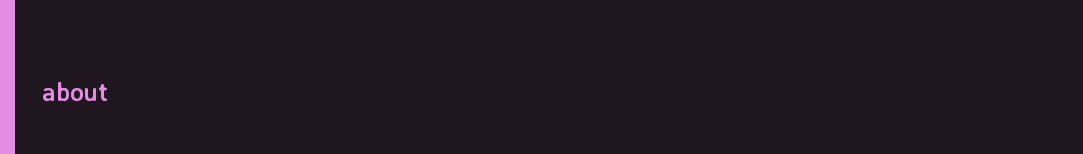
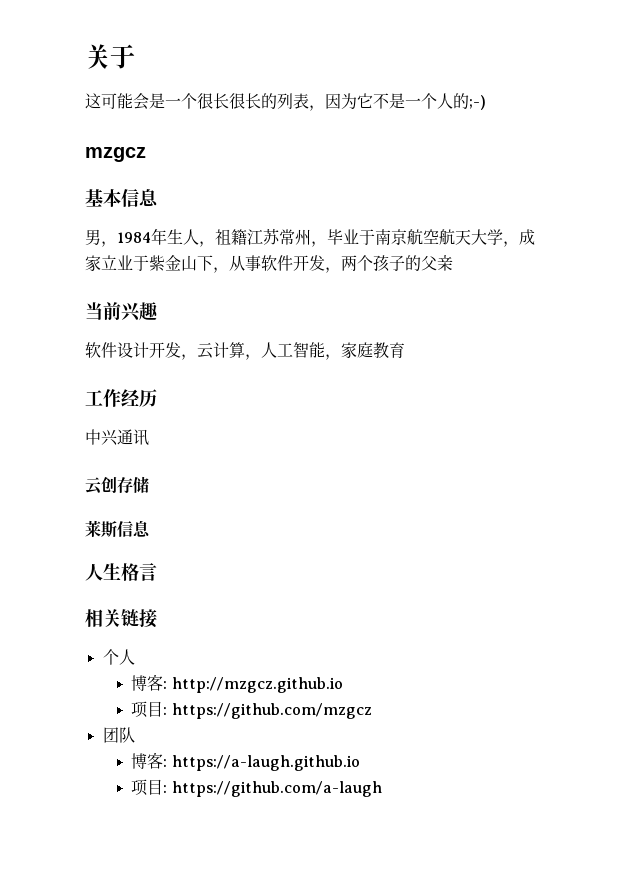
- about
+ 关于
+ 这可能会是一个很长很长的列表，因为它不是一个人的;-)
+ mzgcz
+ 基本信息
+ 男，1984年生人，祖籍江苏常州，毕业于南京航空航天大学，成家立业于紫金山下，从事软件开发，两个孩子的父亲
+ 当前兴趣
+ 软件设计开发，云计算，人工智能，家庭教育
+ 工作经历
+ 中兴通讯
+ 云创存储
+ 莱斯信息
+ 人生格言
+ 相关链接
+ 个人
+ 博客: http://mzgcz.github.io
+ 项目: https://github.com/mzgcz
+ 团队
+ 博客: https://a-laugh.github.io
+ 项目: https://github.com/a-laugh

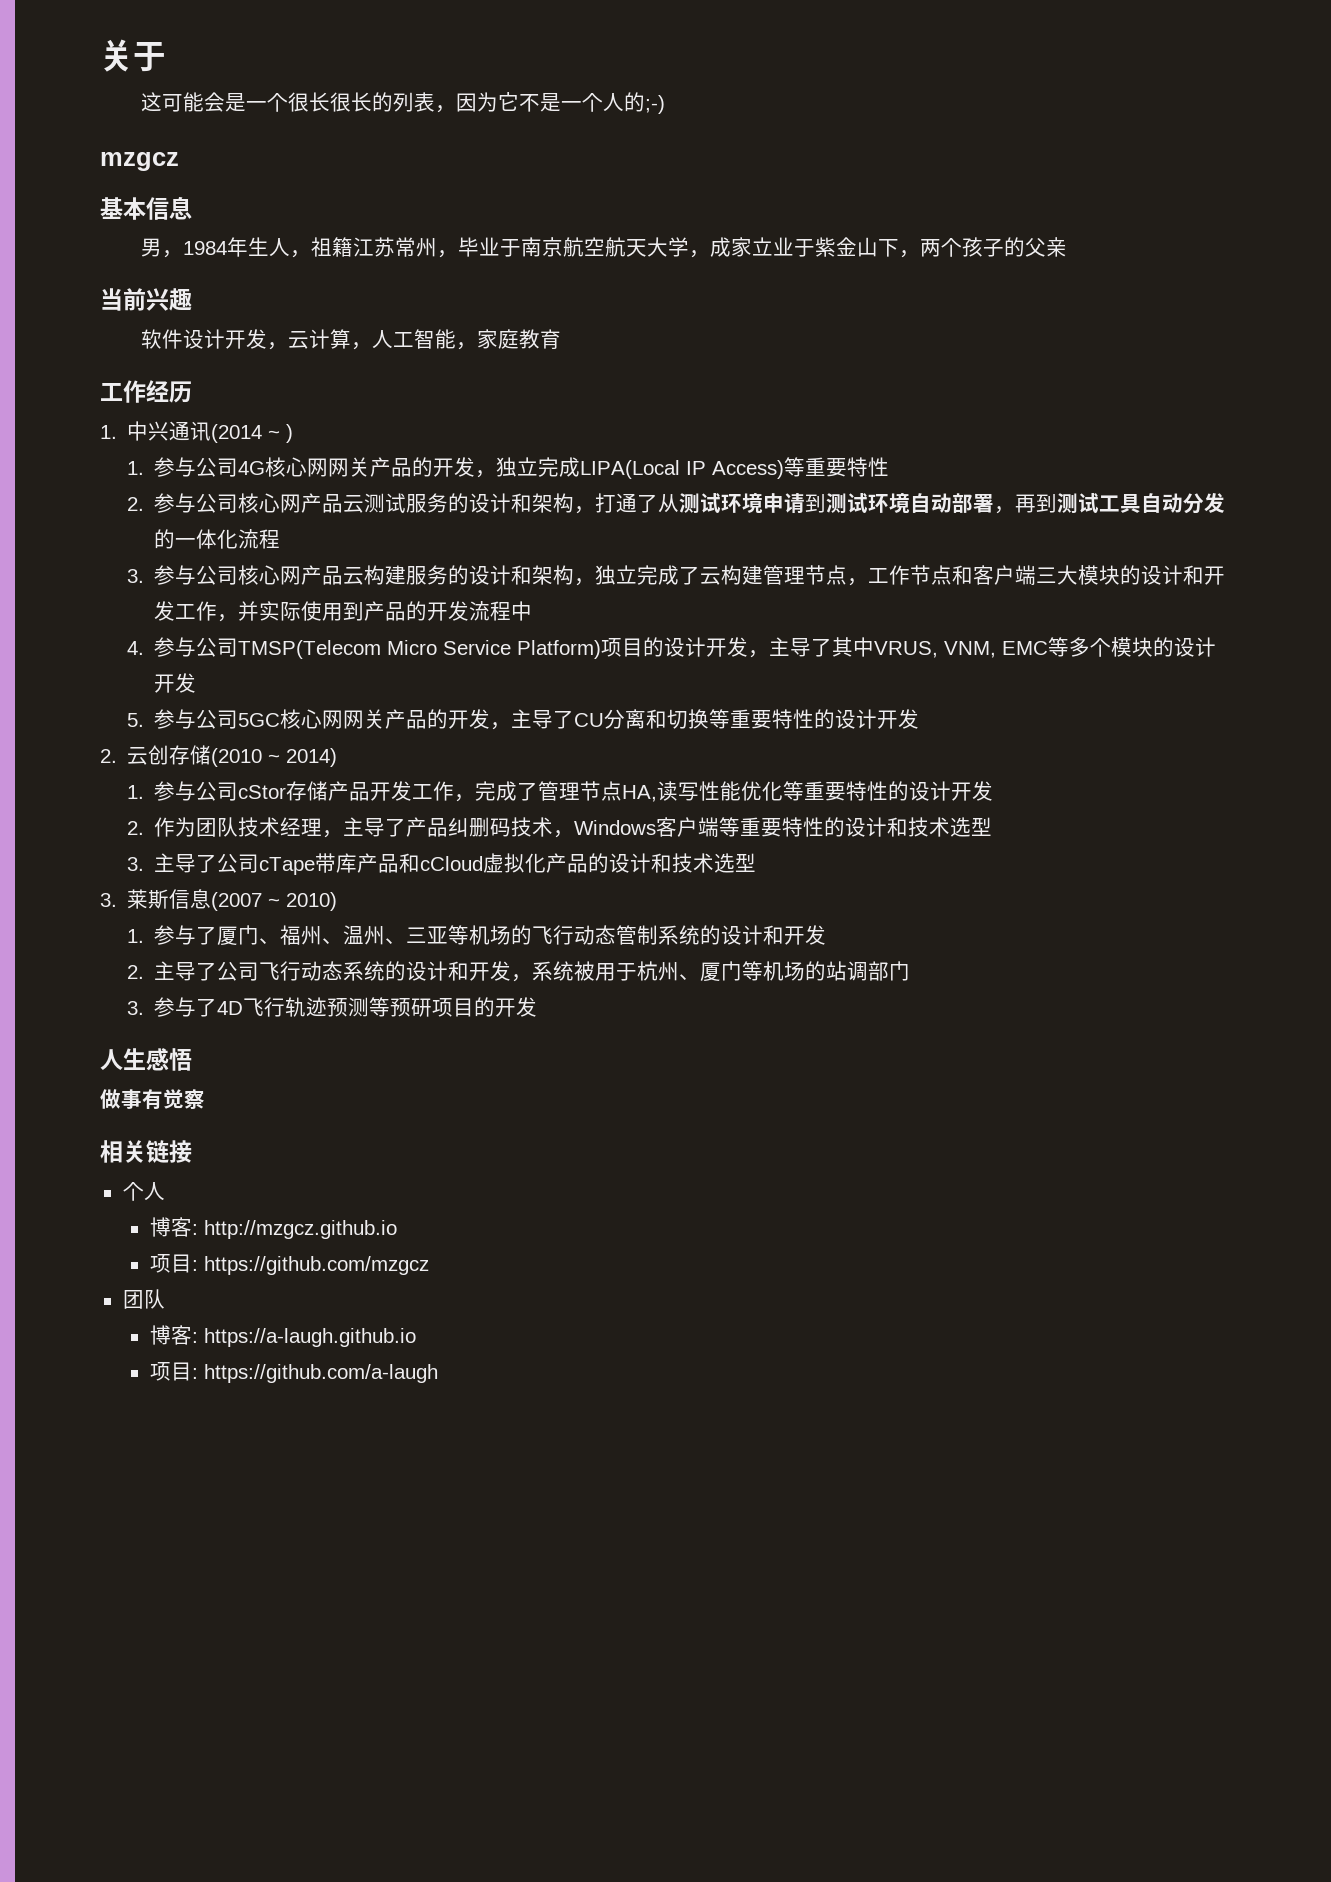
- 男，1984年生人，祖籍江苏常州，毕业于南京航空航天大学，成家立业于紫金山下，从事软件开发，两个孩子的父亲
+ 男，1984年生人，祖籍江苏常州，毕业于南京航空航天大学，成家立业于紫金山下，两个孩子的父亲
- 中兴通讯
- 云创存储
- 莱斯信息
- 人生格言
+ 1.中兴通讯(2014 ~ )
+ 1.参与公司4G核心网网关产品的开发，独立完成LIPA(Local IP Access)等重要特性
+ 2.参与公司核心网产品云测试服务的设计和架构，打通了从测试环境申请到测试环境自动部署，再到测试工具自动分发的一体化流程
+ 3.参与公司核心网产品云构建服务的设计和架构，独立完成了云构建管理节点，工作节点和客户端三大模块的设计和开发工作，并实际使用到产品的开发流程中
+ 4.参与公司TMSP(Telecom Micro Service Platform)项目的设计开发，主导了其中VRUS, VNM, EMC等多个模块的设计开发
+ 5.参与公司5GC核心网网关产品的开发，主导了CU分离和切换等重要特性的设计开发
+ 2.云创存储(2010 ~ 2014)
+ 1.参与公司cStor存储产品开发工作，完成了管理节点HA,读写性能优化等重要特性的设计开发
+ 2.作为团队技术经理，主导了产品纠删码技术，Windows客户端等重要特性的设计和技术选型
+ 3.主导了公司cTape带库产品和cCloud虚拟化产品的设计和技术选型
+ 3.莱斯信息(2007 ~ 2010)
+ 1.参与了厦门、福州、温州、三亚等机场的飞行动态管制系统的设计和开发
+ 2.主导了公司飞行动态系统的设计和开发，系统被用于杭州、厦门等机场的站调部门
+ 3.参与了4D飞行轨迹预测等预研项目的开发
+ 人生感悟
+ 做事有觉察

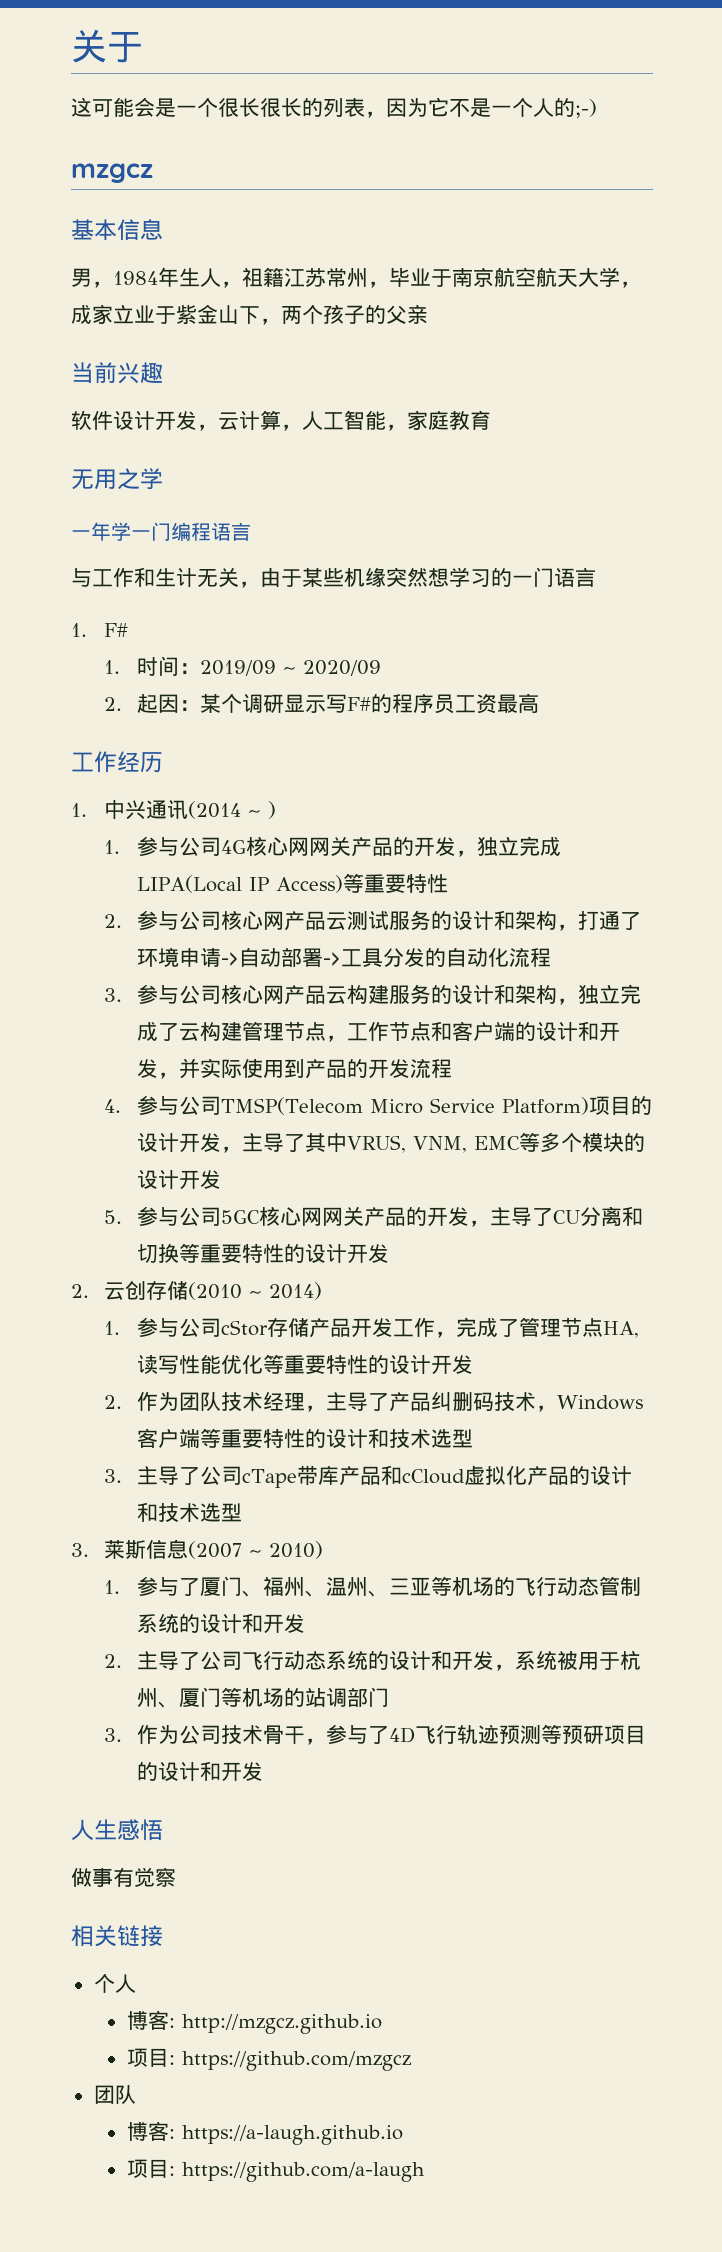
+ 无用之学
+ 一年学一门编程语言
+ 与工作和生计无关，由于某些机缘突然想学习的一门语言
+ 1. F#
+ 1.时间：2019/09 ~ 2020/09
+ 2.起因：某个调研显示写F#的程序员工资最高
- 2.参与公司核心网产品云测试服务的设计和架构，打通了从测试环境申请到测试环境自动部署，再到测试工具自动分发的一体化流程
+ 2.参与公司核心网产品云测试服务的设计和架构，打通了环境申请->自动部署->工具分发的自动化流程
- 3.参与公司核心网产品云构建服务的设计和架构，独立完成了云构建管理节点，工作节点和客户端三大模块的设计和开发工作，并实际使用到产品的开发流程中
+ 3.参与公司核心网产品云构建服务的设计和架构，独立完成了云构建管理节点，工作节点和客户端的设计和开发，并实际使用到产品的开发流程
- 3.参与了4D飞行轨迹预测等预研项目的开发
+ 3.作为公司技术骨干，参与了4D飞行轨迹预测等预研项目的设计和开发

